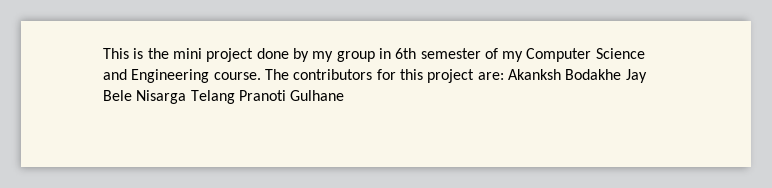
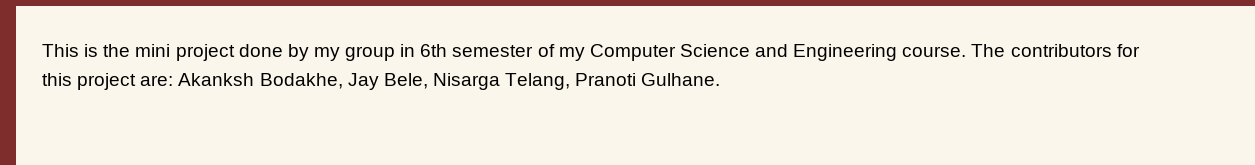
- The contributors for this project are: Akanksh Bodakhe Jay Bele Nisarga Telang Pranoti Gulhane
+ The contributors for this project are: Akanksh Bodakhe, Jay Bele, Nisarga Telang, Pranoti Gulhane.

